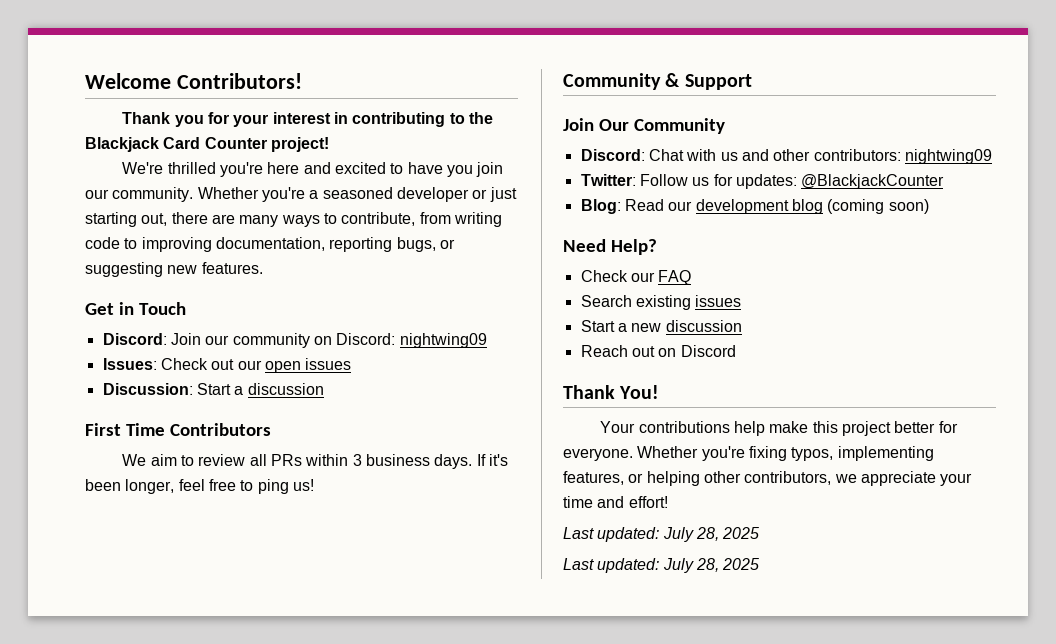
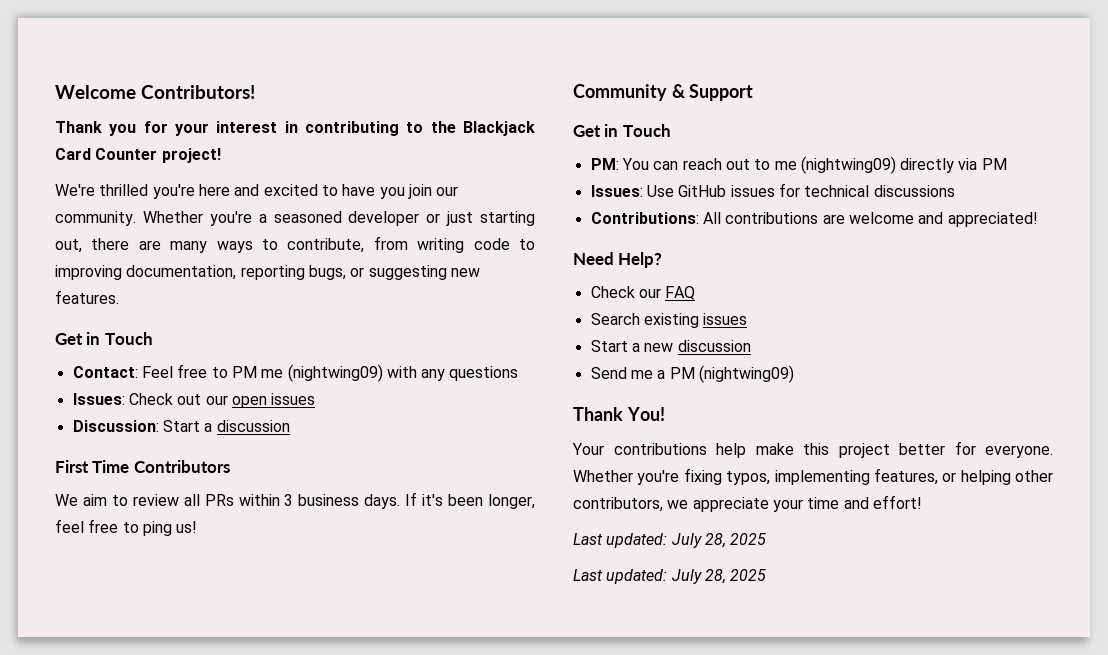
- Discord: Join our community on Discord: nightwing09
+ Contact: Feel free to PM me (nightwing09) with any questions
  Community & Support
- Join Our Community
- Discord: Chat with us and other contributors: nightwing09
- Twitter: Follow us for updates: @BlackjackCounter
- Blog: Read our development blog (coming soon)
+ Get in Touch
+ PM: You can reach out to me (nightwing09) directly via PM
+ Issues: Use GitHub issues for technical discussions
+ Contributions: All contributions are welcome and appreciated!
- Reach out on Discord
+ Send me a PM (nightwing09)

